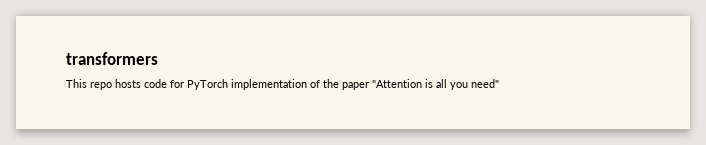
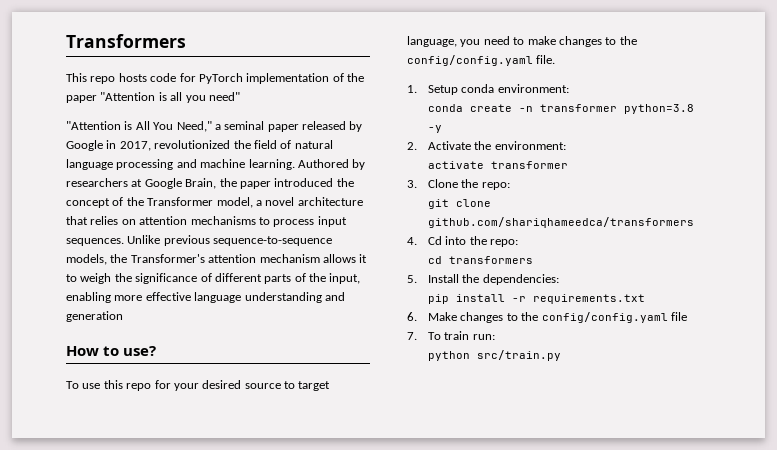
- transformers
+ Transformers
+ "Attention is All You Need," a seminal paper released by Google in 2017, revolutionized the field of natural language processing and machine learning. Authored by researchers at Google Brain, the paper introduced the concept of the Transformer model, a novel architecture that relies on attention mechanisms to process input sequences. Unlike previous sequence-to-sequence models, the Transformer's attention mechanism allows it to weigh the significance of different parts of the input, enabling more effective language understanding and generation
+ How to use?
+ To use this repo for your desired source to target language, you need to make changes to the config/config.yaml file.
+ 1. Setup conda environment:
+ conda create -n transformer python=3.8 -y
+ 2. Activate the environment:
+ activate transformer
+ 3. Clone the repo:
+ git clone github.com/shariqhameedca/transformers
+ 4. Cd into the repo:
+ cd transformers
+ 5. Install the dependencies:
+ pip install -r requirements.txt
+ 6. Make changes to the config/config.yaml file
+ 7. To train run:
+ python src/train.py

